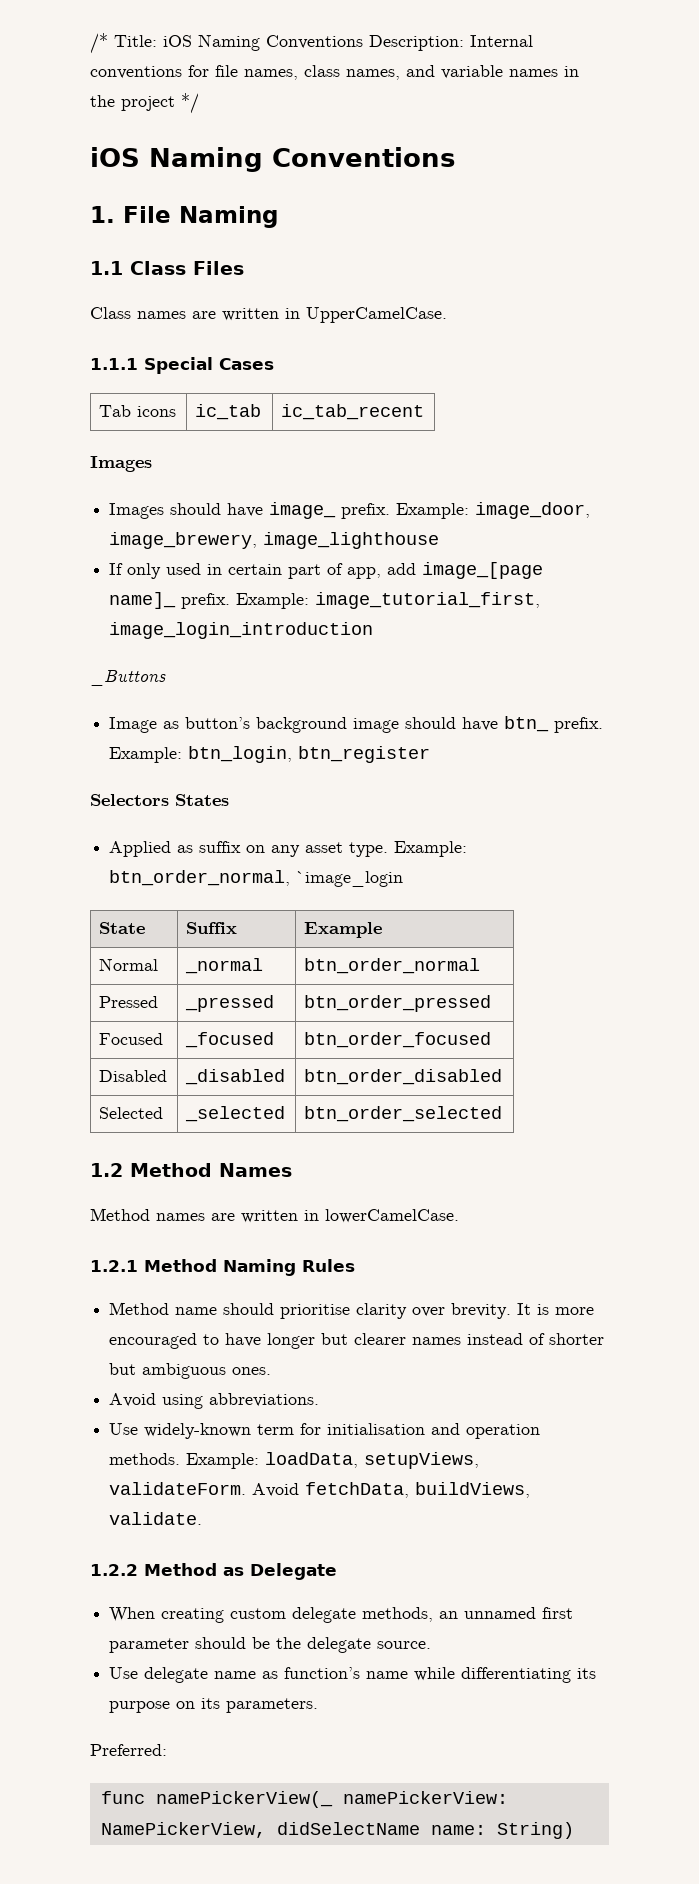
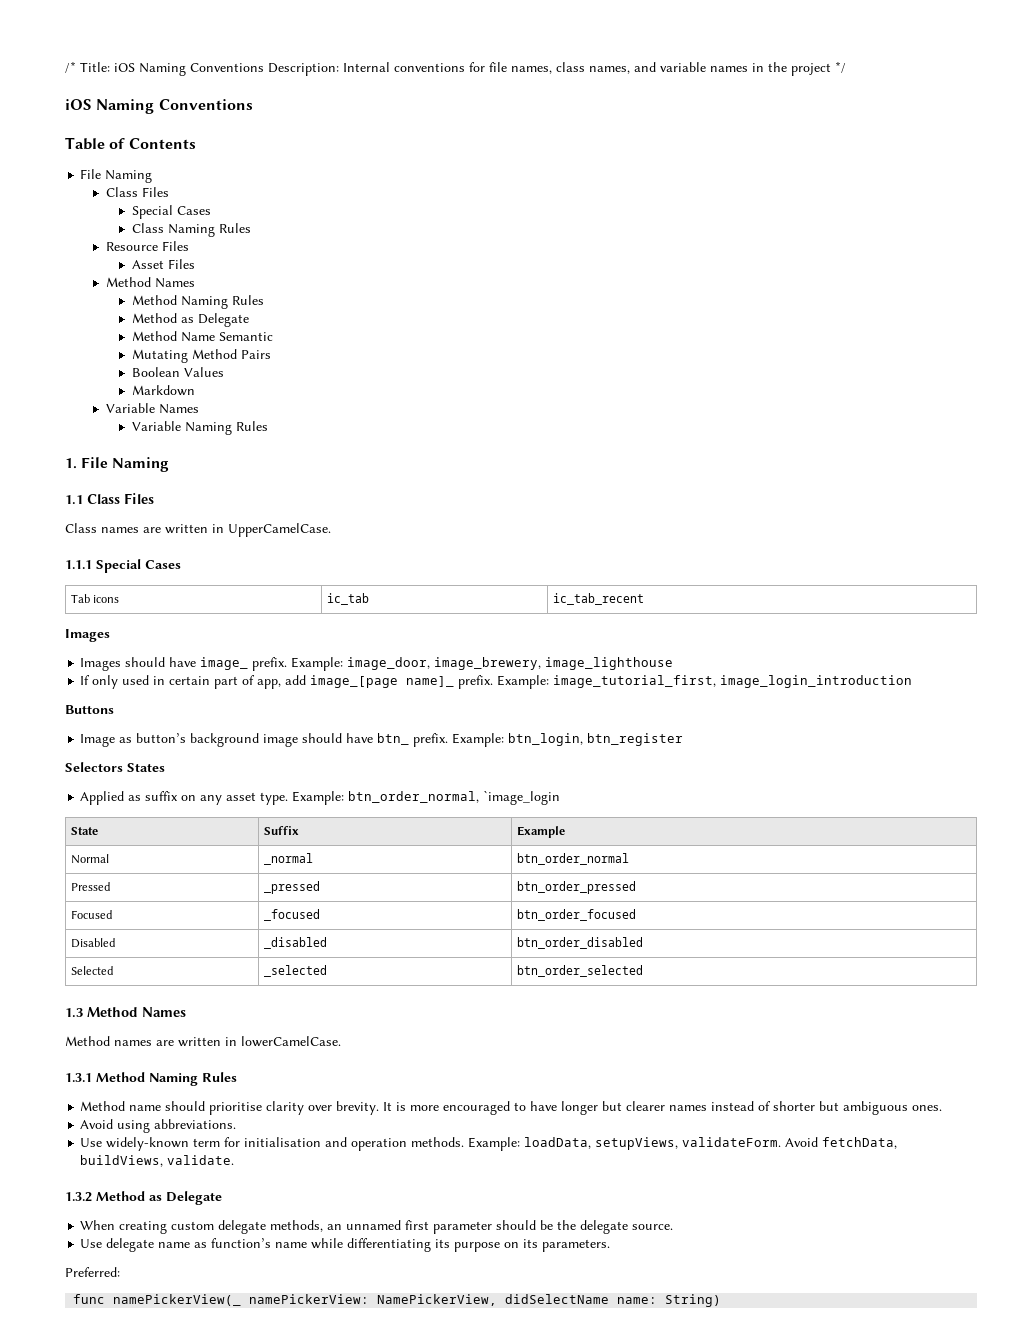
+ Table of Contents
+ File Naming
+ Class Files
+ Special Cases
+ Class Naming Rules
+ Resource Files
+ Asset Files
+ Method Names
+ Method Naming Rules
+ Method as Delegate
+ Method Name Semantic
+ Mutating Method Pairs
+ Boolean Values
+ Markdown
+ Variable Names
+ Variable Naming Rules
- _Buttons
+ Buttons
- 1.2 Method Names
+ 1.3 Method Names
- 1.2.1 Method Naming Rules
+ 1.3.1 Method Naming Rules
- 1.2.2 Method as Delegate
+ 1.3.2 Method as Delegate

